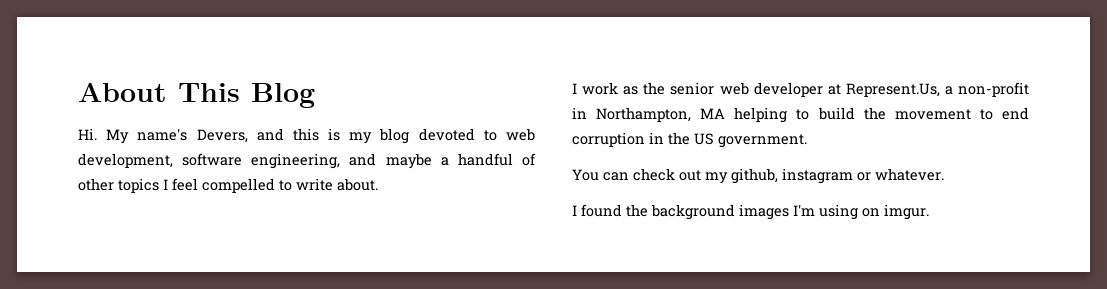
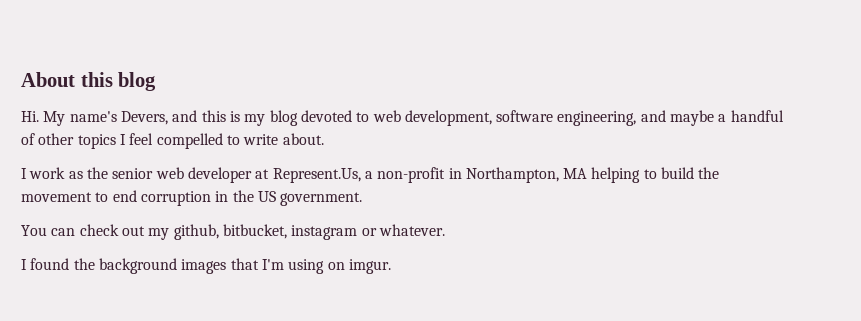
- About This Blog
+ About this blog
- You can check out my github, instagram or whatever.
+ You can check out my github, bitbucket, instagram or whatever.
- I found the background images I'm using on imgur.
+ I found the background images that I'm using on imgur.

